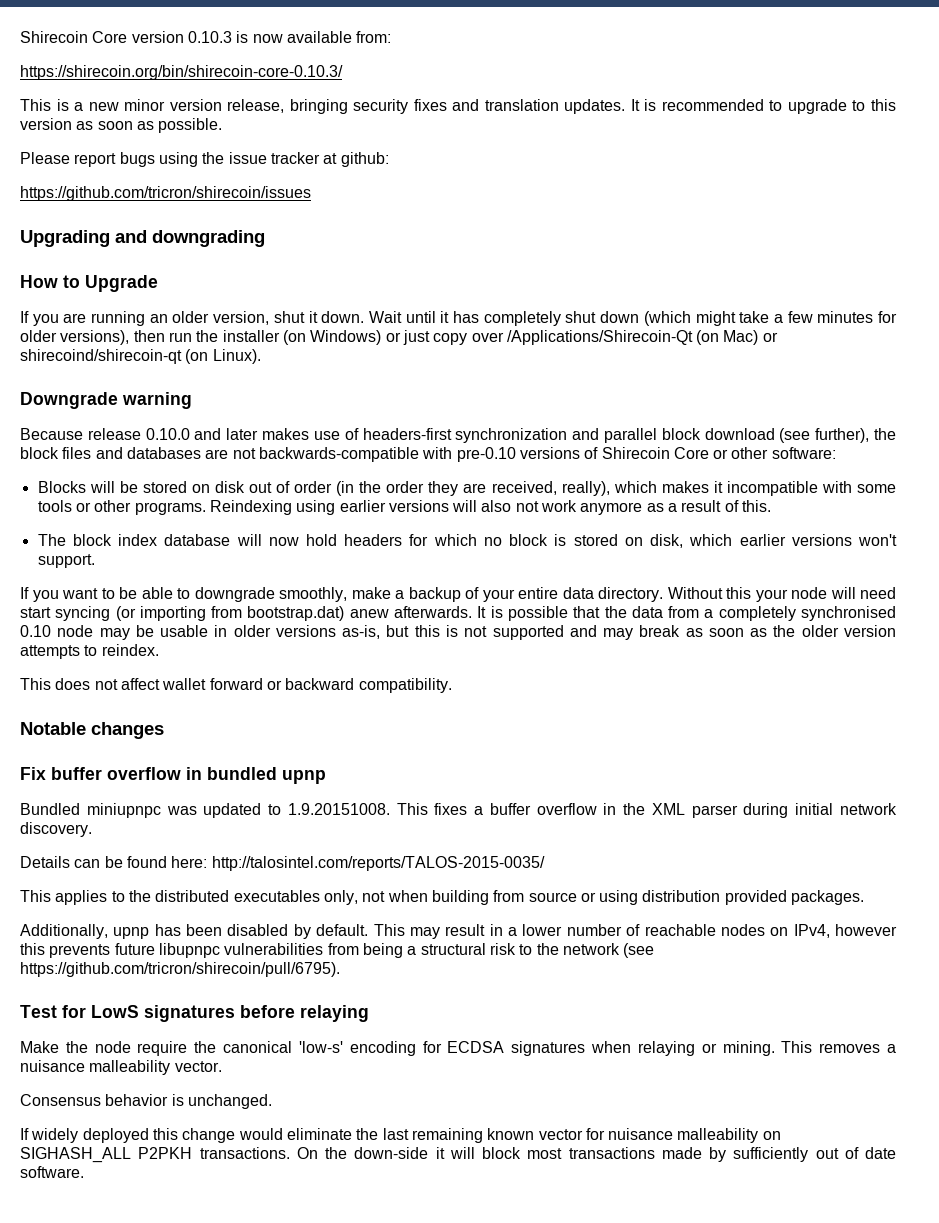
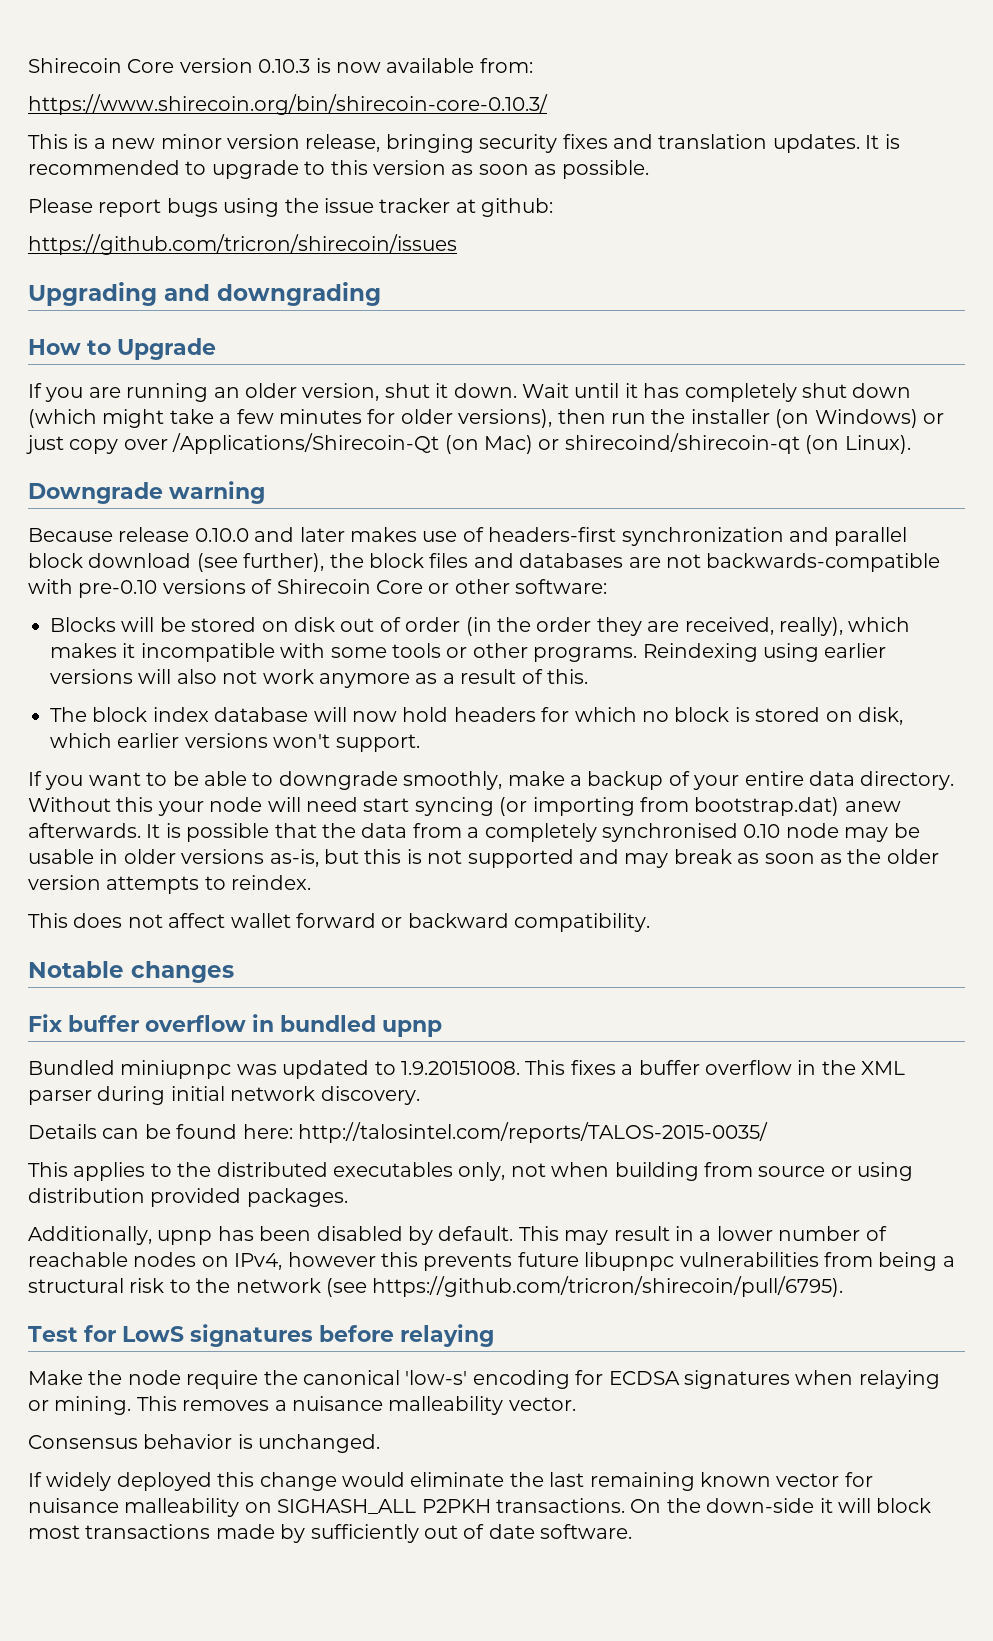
- https://shirecoin.org/bin/shirecoin-core-0.10.3/
+ https://www.shirecoin.org/bin/shirecoin-core-0.10.3/

